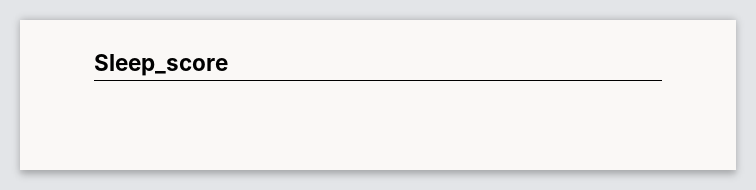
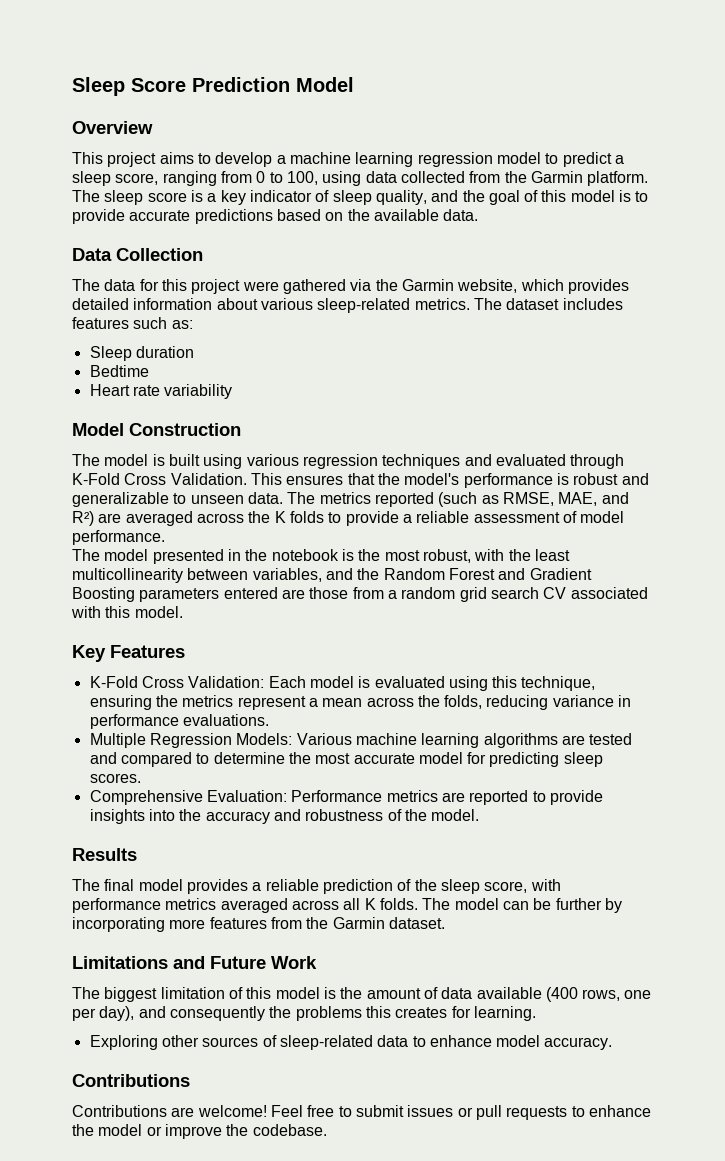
- Sleep_score
+ Sleep Score Prediction Model
+ Overview
+ This project aims to develop a machine learning regression model to predict a sleep score, ranging from 0 to 100, using data collected from the Garmin platform. The sleep score is a key indicator of sleep quality, and the goal of this model is to provide accurate predictions based on the available data.
+ Data Collection
+ The data for this project were gathered via the Garmin website, which provides detailed information about various sleep-related metrics. The dataset includes features such as:
+ Sleep duration
+ Bedtime
+ Heart rate variability
+ Model Construction
+ The model is built using various regression techniques and evaluated through K-Fold Cross Validation. This ensures that the model's performance is robust and generalizable to unseen data. The metrics reported (such as RMSE, MAE, and R²) are averaged across the K folds to provide a reliable assessment of model performance.
+ The model presented in the notebook is the most robust, with the least multicollinearity between variables, and the Random Forest and Gradient Boosting parameters entered are those from a random grid search CV associated with this model.
+ Key Features
+ K-Fold Cross Validation: Each model is evaluated using this technique, ensuring the metrics represent a mean across the folds, reducing variance in performance evaluations.
+ Multiple Regression Models: Various machine learning algorithms are tested and compared to determine the most accurate model for predicting sleep scores.
+ Comprehensive Evaluation: Performance metrics are reported to provide insights into the accuracy and robustness of the model.
+ Results
+ The final model provides a reliable prediction of the sleep score, with performance metrics averaged across all K folds. The model can be further by incorporating more features from the Garmin dataset.
+ Limitations and Future Work
+ The biggest limitation of this model is the amount of data available (400 rows, one per day), and consequently the problems this creates for learning.
+ Exploring other sources of sleep-related data to enhance model accuracy.
+ Contributions
+ Contributions are welcome! Feel free to submit issues or pull requests to enhance the model or improve the codebase.

